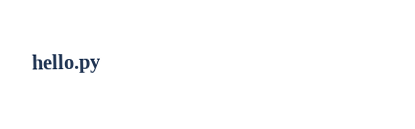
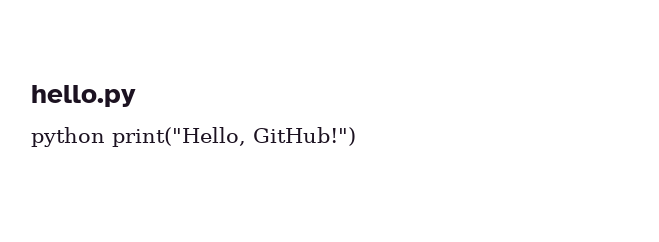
+ python print("Hello, GitHub!")

